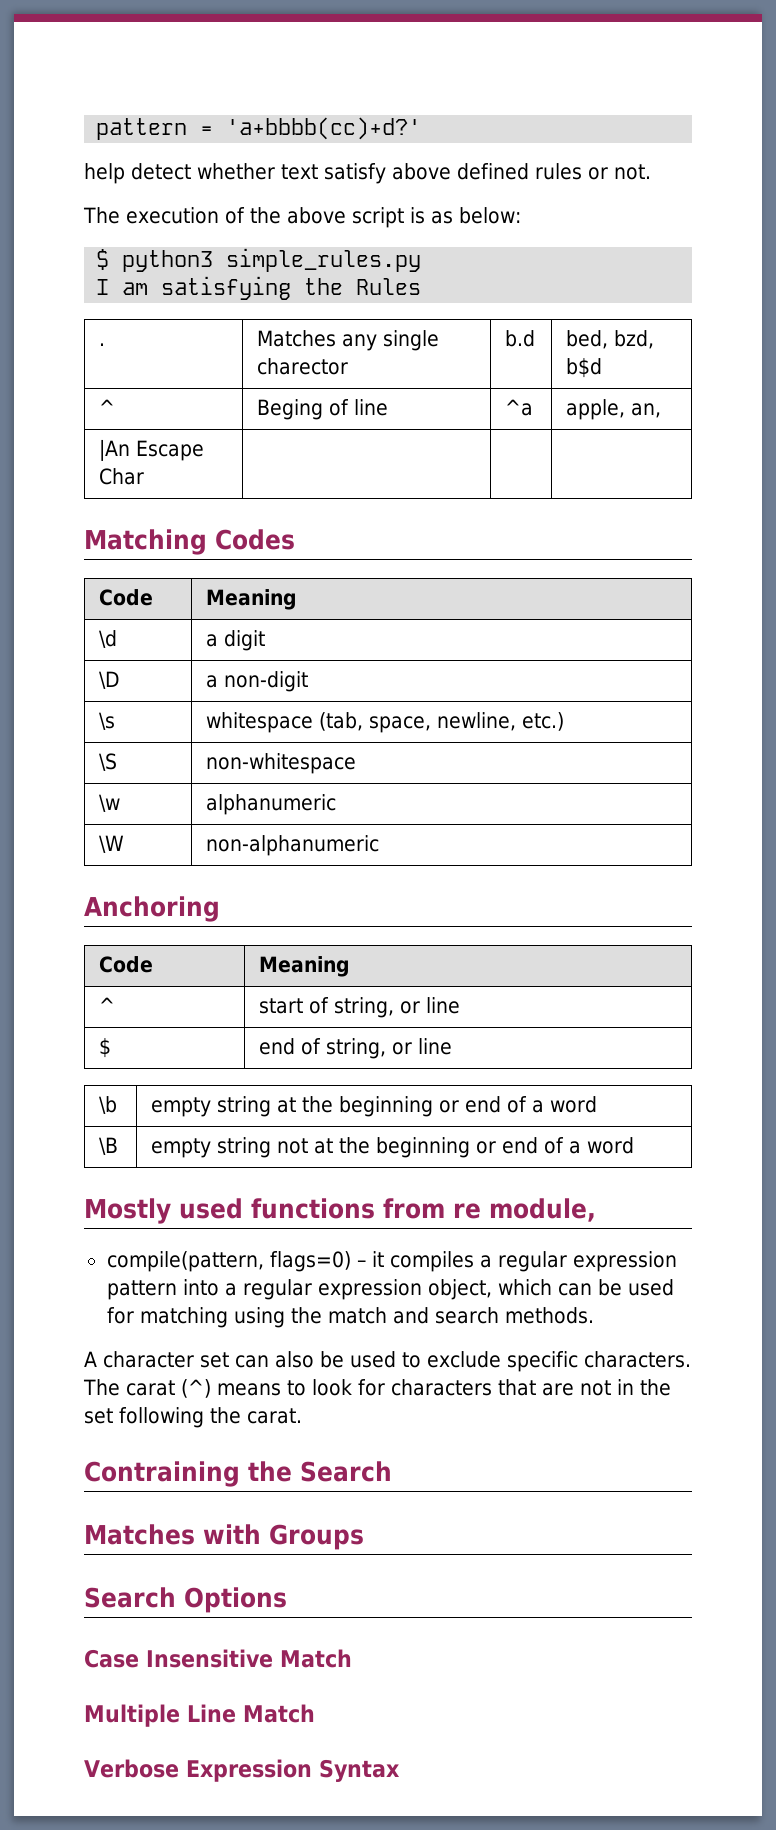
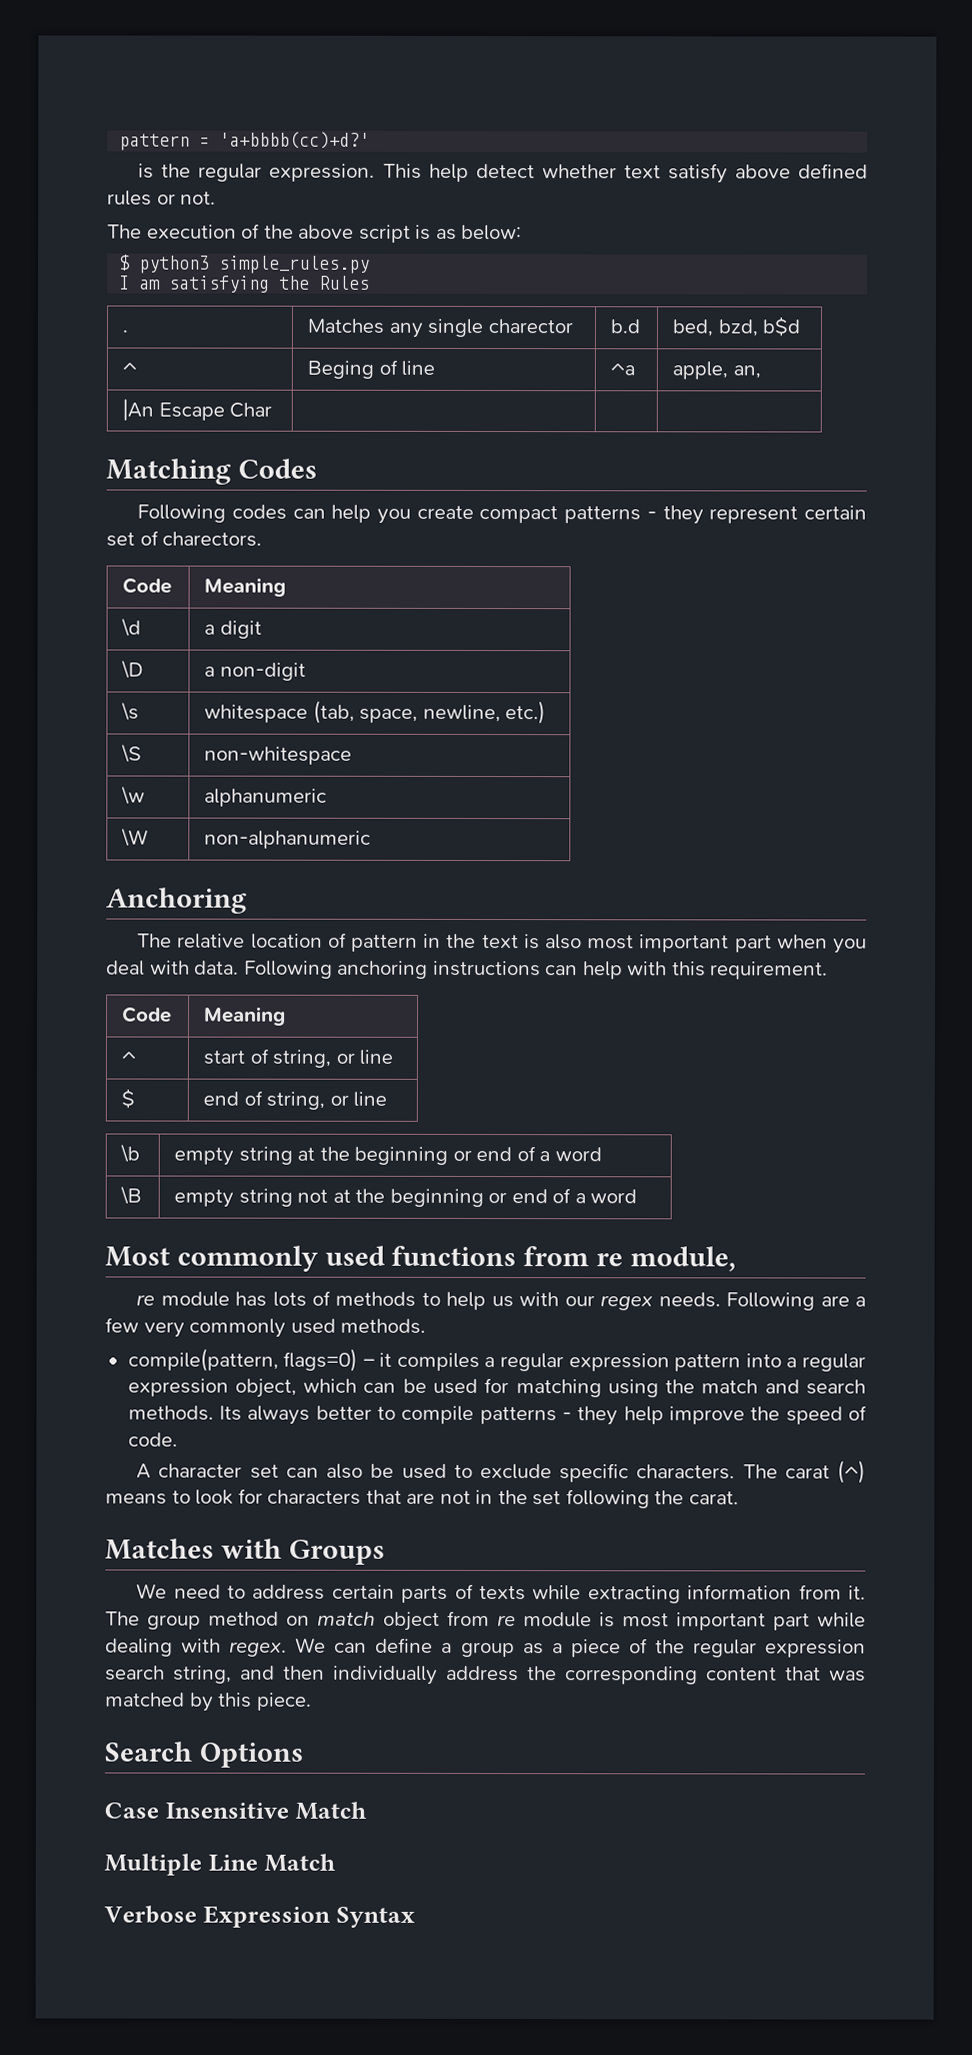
- help detect whether text satisfy above defined rules or not.
+ is the regular expression. This help detect whether text satisfy above defined rules or not.
+ Following codes can help you create compact patterns - they represent certain set of charectors.
+ The relative location of pattern in the text is also most important part when you deal with data. Following anchoring instructions can help with this requirement.
- Mostly used functions from re module,
+ Most commonly used functions from re module,
+ re module has lots of methods to help us with our regex needs. Following are a few very commonly used methods.
+ Its always better to compile patterns - they help improve the speed of code.
- Contraining the Search
+ We need to address certain parts of texts while extracting information from it. The group method on match object from re module is most important part while dealing with regex. We can define a group as a piece of the regular expression search string, and then individually address the corresponding content that was matched by this piece.

